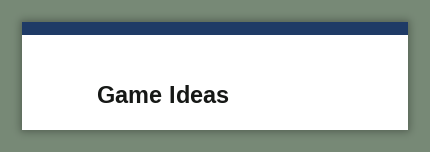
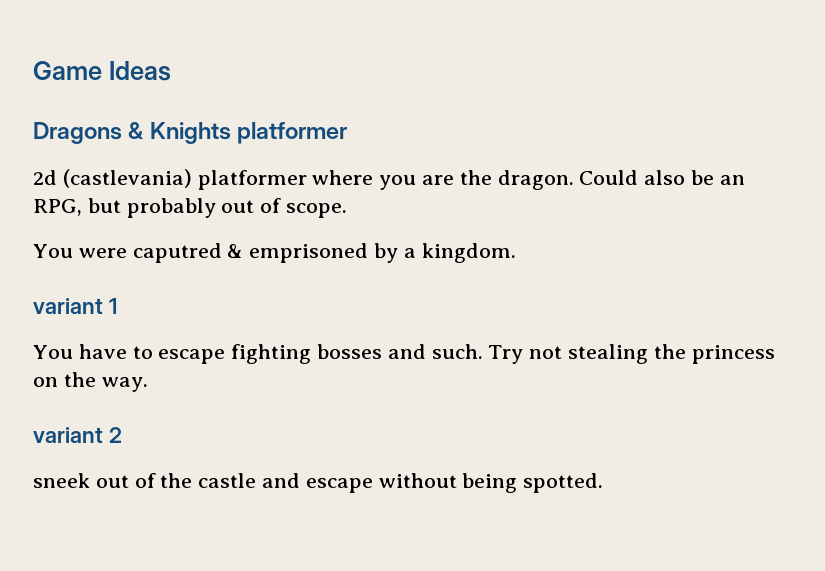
+ Dragons & Knights platformer
+ 2d (castlevania) platformer where you are the dragon. Could also be an RPG, but probably out of scope.
+ You were caputred & emprisoned by a kingdom.
+ variant 1
+ You have to escape fighting bosses and such. Try not stealing the princess on the way.
+ variant 2
+ sneek out of the castle and escape without being spotted.

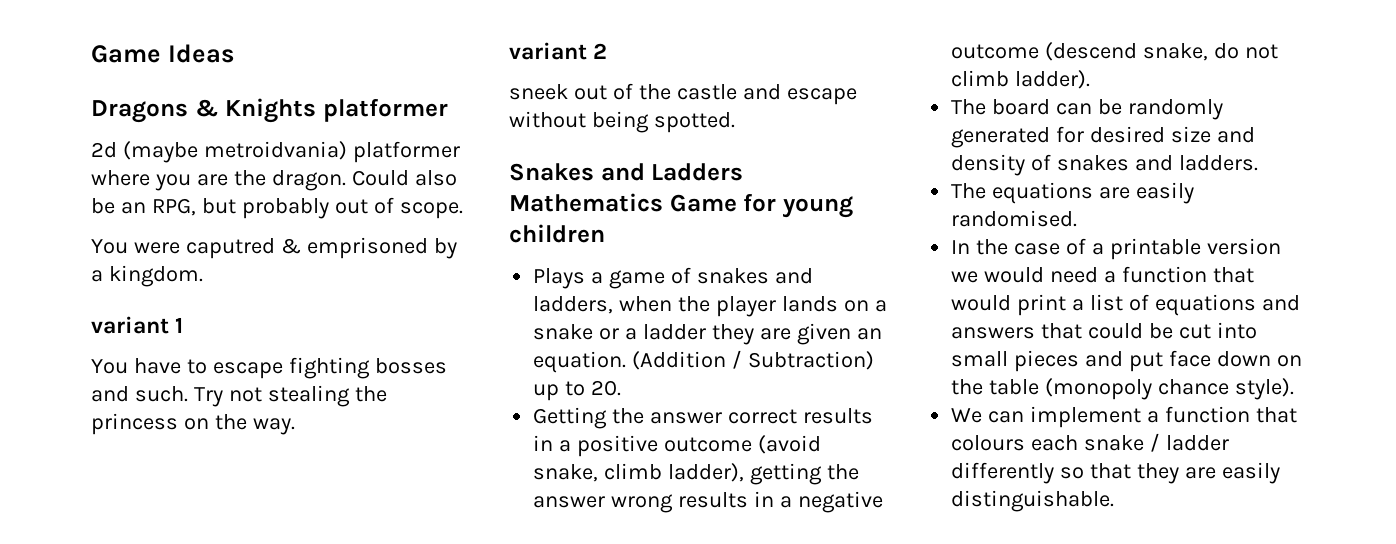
- 2d (castlevania) platformer where you are the dragon.
+ 2d (maybe metroidvania) platformer where you are the dragon.
+ Snakes and Ladders Mathematics Game for young children
+ Plays a game of snakes and ladders, when the player lands on a snake or a ladder they are given an equation. (Addition / Subtraction) up to 20.
+ Getting the answer correct results in a positive outcome (avoid snake, climb ladder), getting the answer wrong results in a negative outcome (descend snake, do not climb ladder).
+ The board can be randomly generated for desired size and density of snakes and ladders.
+ The equations are easily randomised.
+ In the case of a printable version we would need a function that would print a list of equations and answers that could be cut into small pieces and put face down on the table (monopoly chance style).
+ We can implement a function that colours each snake / ladder differently so that they are easily distinguishable.

